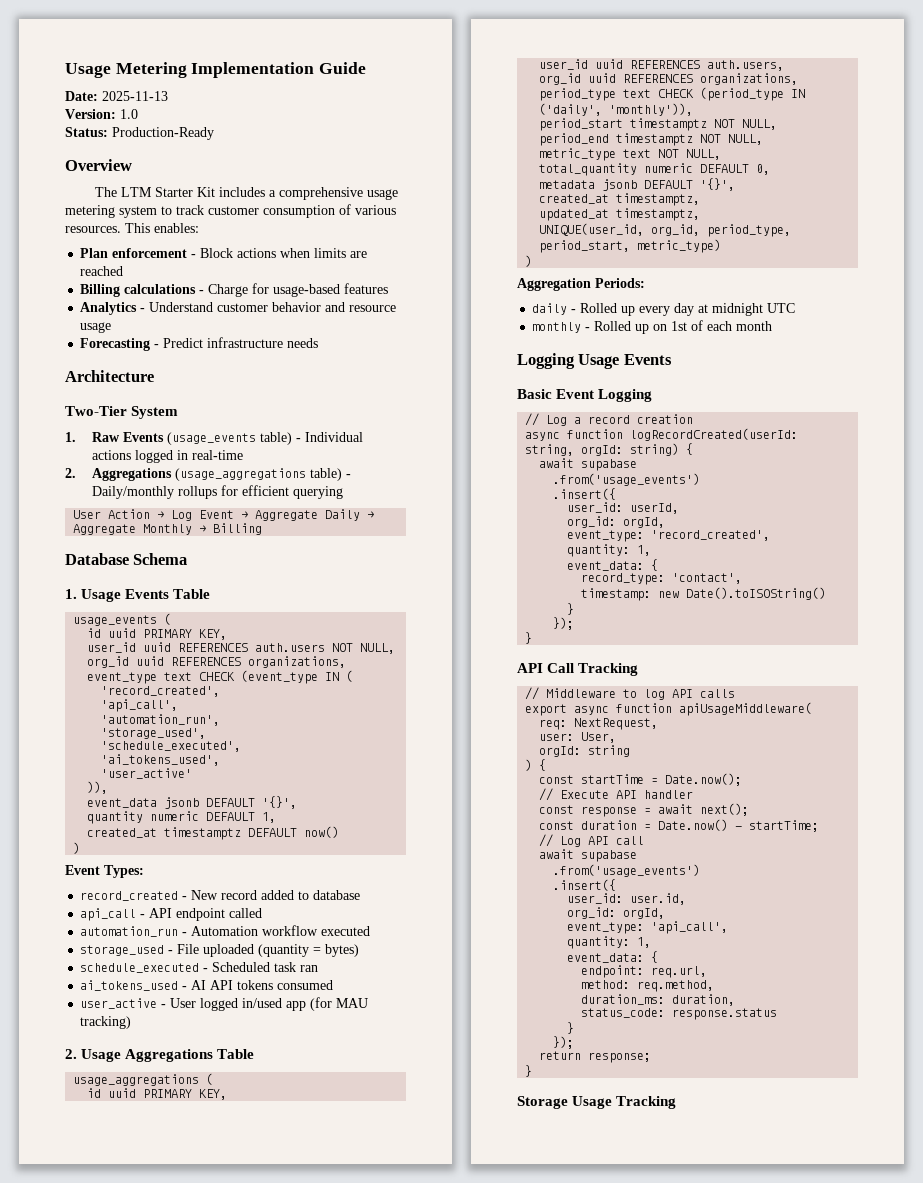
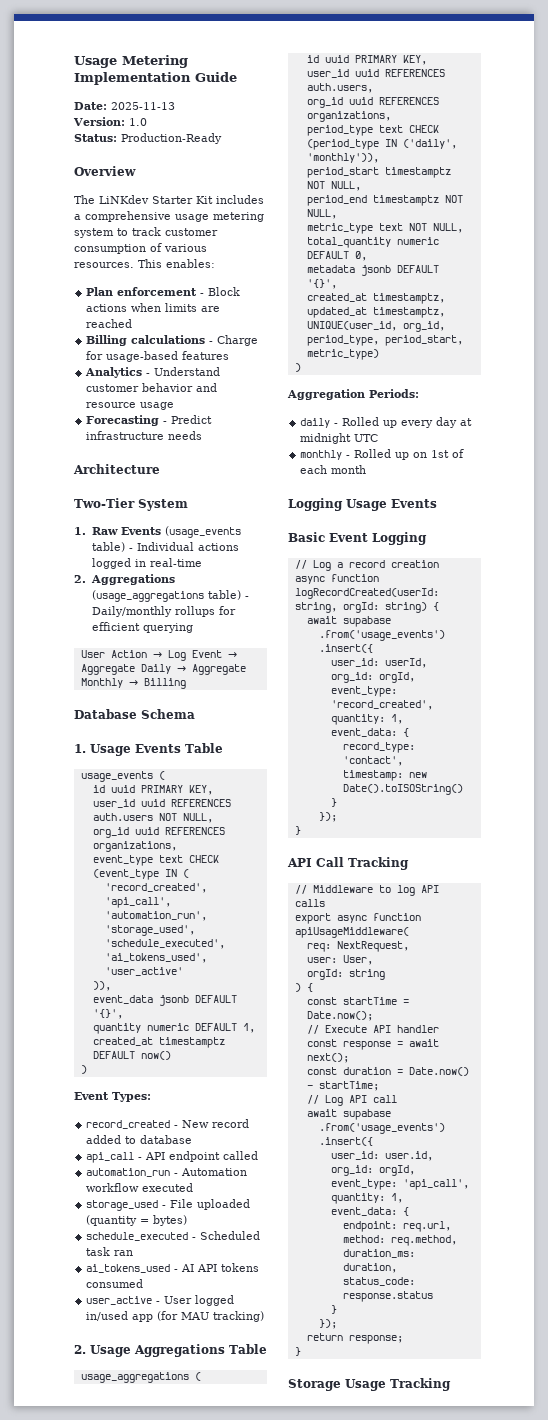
- The LTM Starter Kit includes a comprehensive usage metering system to track customer consumption of various resources.
+ The LiNKdev Starter Kit includes a comprehensive usage metering system to track customer consumption of various resources.

